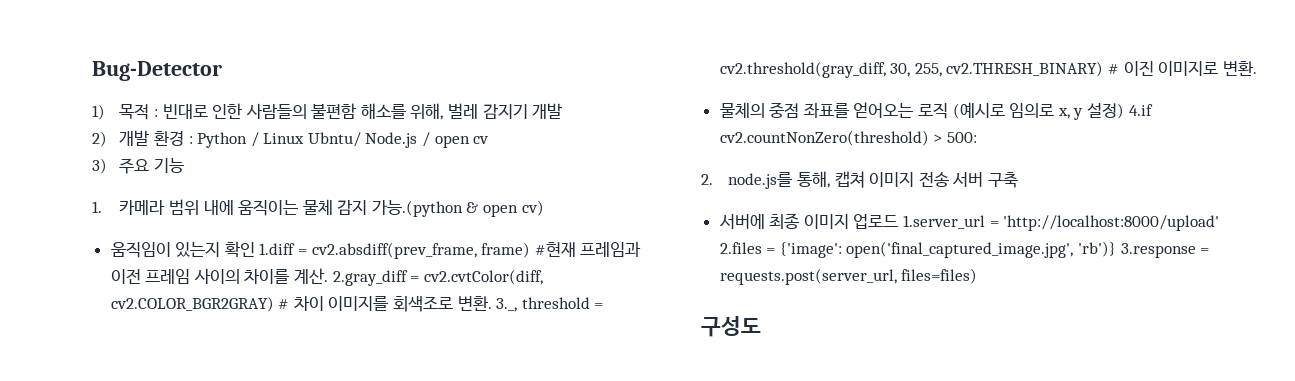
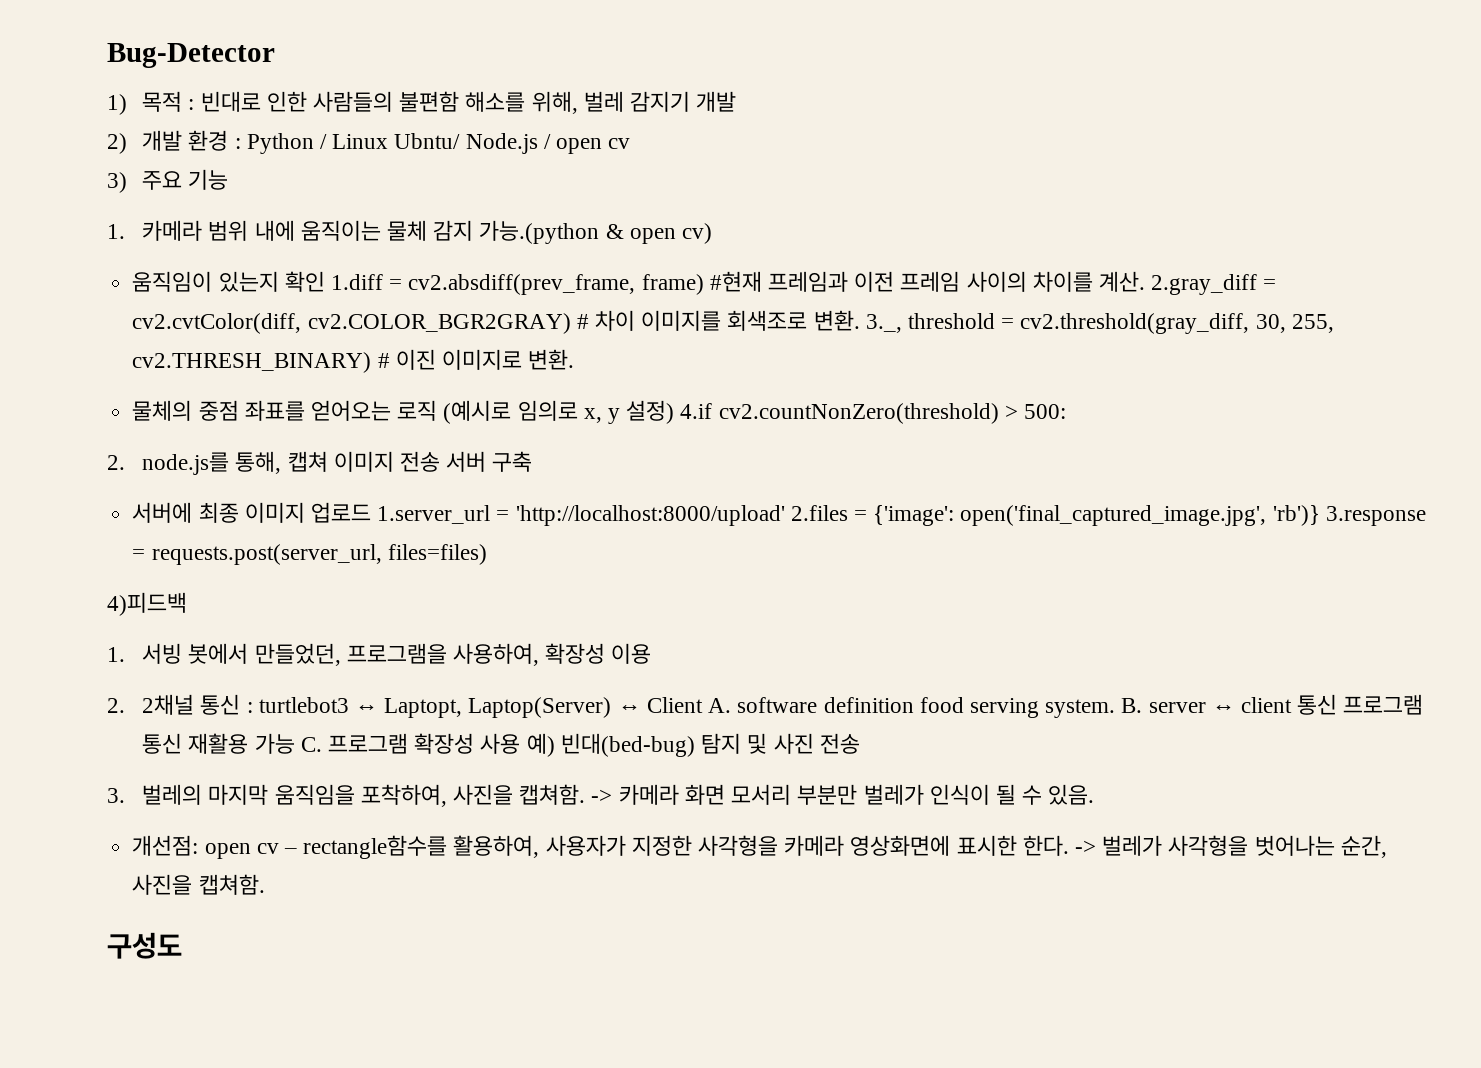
+ 4)피드백
+ 1. 서빙 봇에서 만들었던, 프로그램을 사용하여, 확장성 이용
+ 2. 2채널 통신 : turtlebot3 ↔ Laptopt, Laptop(Server) ↔ Client A. software definition food serving system. B. server ↔ client 통신 프로그램 통신 재활용 가능 C. 프로그램 확장성 사용 예) 빈대(bed-bug) 탐지 및 사진 전송
+ 3. 벌레의 마지막 움직임을 포착하여, 사진을 캡쳐함. -> 카메라 화면 모서리 부분만 벌레가 인식이 될 수 있음.
+ 개선점: open cv – rectangle함수를 활용하여, 사용자가 지정한 사각형을 카메라 영상화면에 표시한 한다. -> 벌레가 사각형을 벗어나는 순간, 사진을 캡쳐함.

